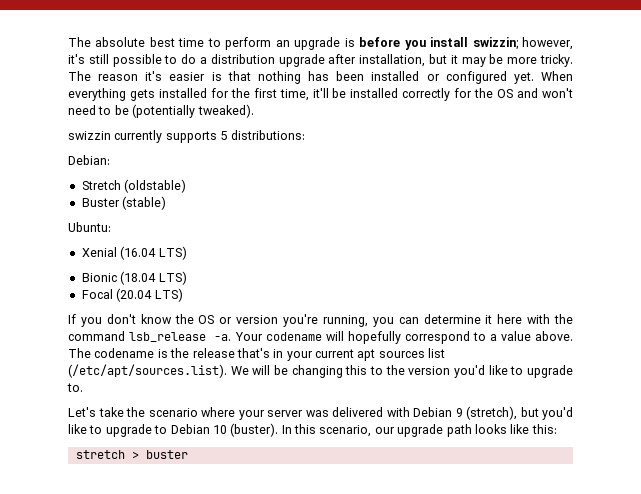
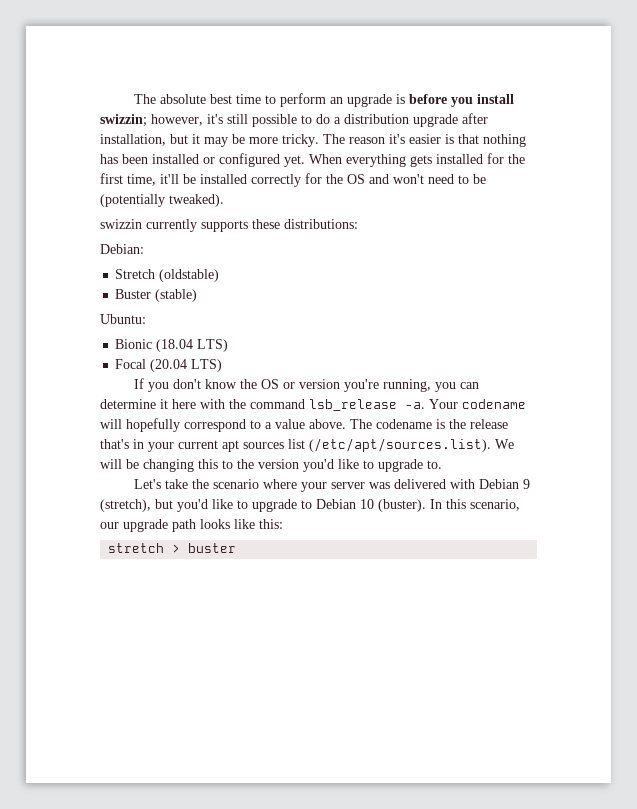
- swizzin currently supports 5 distributions:
+ swizzin currently supports these distributions:
- Xenial (16.04 LTS)

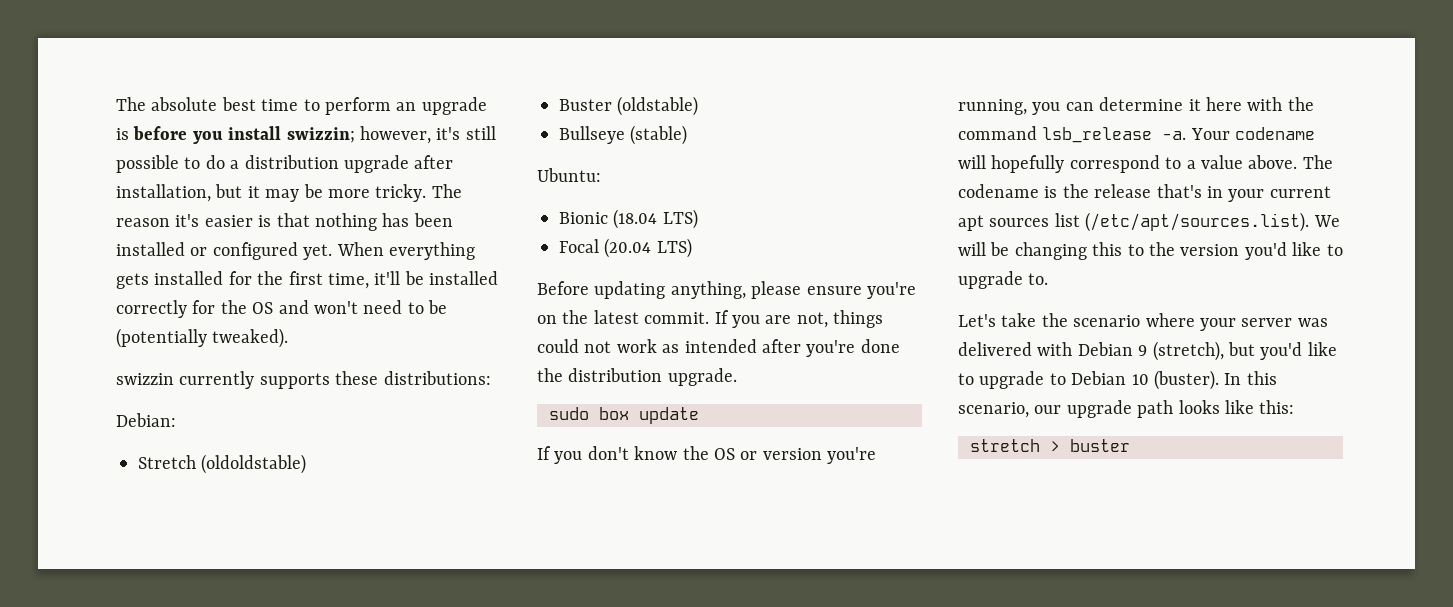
- Stretch (oldstable)
+ Stretch (oldoldstable)
+ Buster (oldstable)
- Buster (stable)
+ Bullseye (stable)
+ Before updating anything, please ensure you're on the latest commit. If you are not, things could not work as intended after you're done the distribution upgrade.
+ sudo box update

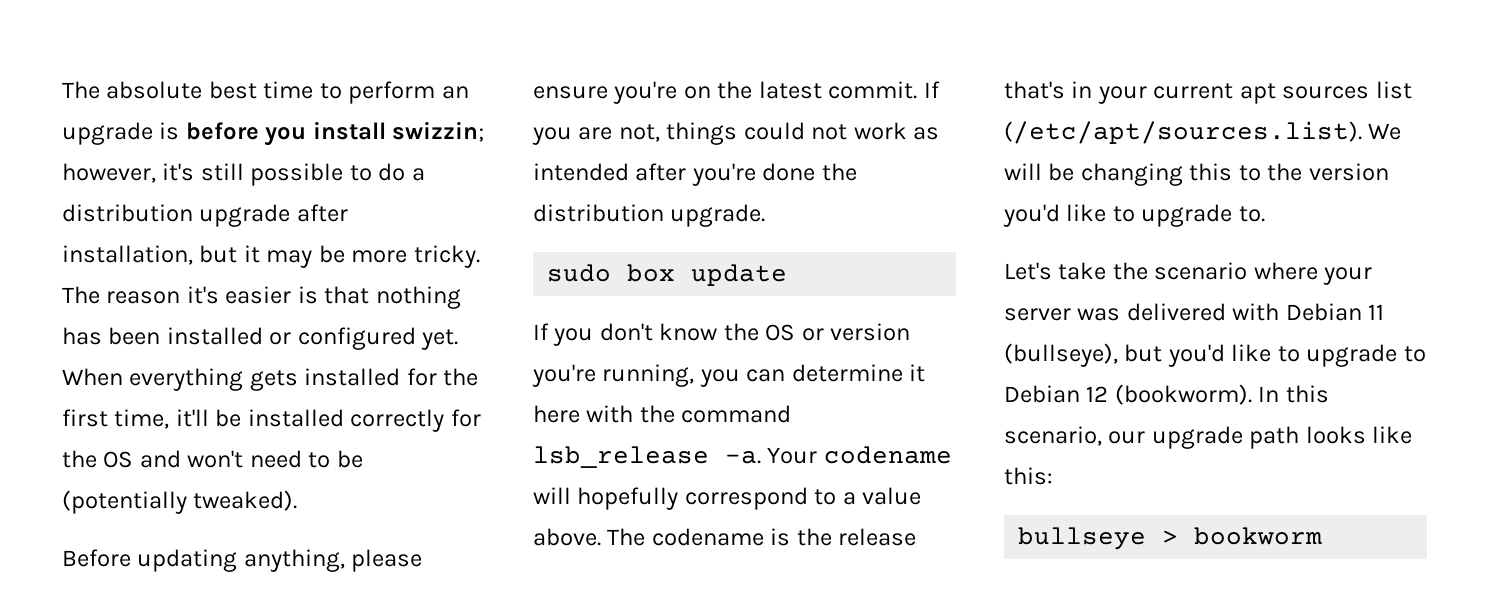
- swizzin currently supports these distributions:
- Debian:
- Stretch (oldoldstable)
- Buster (oldstable)
- Bullseye (stable)
- Ubuntu:
- Bionic (18.04 LTS)
- Focal (20.04 LTS)
- Let's take the scenario where your server was delivered with Debian 9 (stretch), but you'd like to upgrade to Debian 10 (buster).
+ Let's take the scenario where your server was delivered with Debian 11 (bullseye), but you'd like to upgrade to Debian 12 (bookworm).
- stretch > buster
+ bullseye > bookworm

